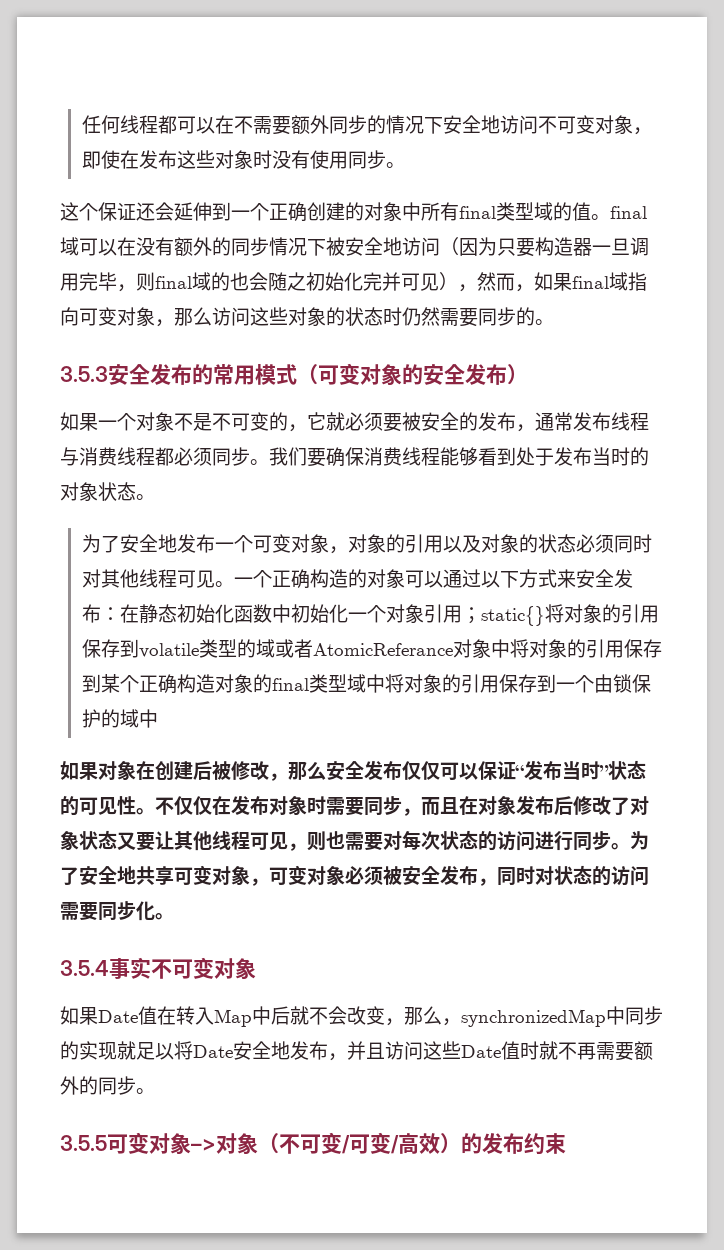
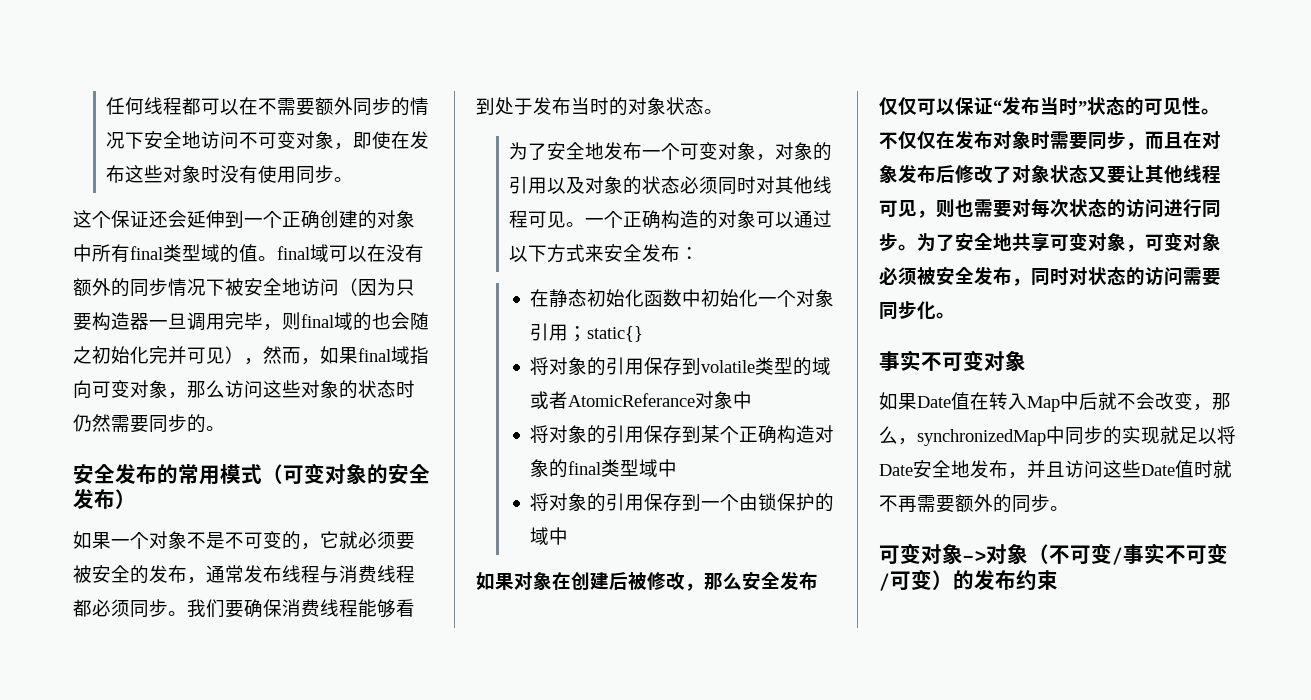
- 3.5.3安全发布的常用模式（可变对象的安全发布）
+ 安全发布的常用模式（可变对象的安全发布）
- 一个正确构造的对象可以通过以下方式来安全发布：在静态初始化函数中初始化一个对象引用；static{}将对象的引用保存到volatile类型的域或者AtomicReferance对象中将对象的引用保存到某个正确构造对象的final类型域中将对象的引用保存到一个由锁保护的域中
+ 一个正确构造的对象可以通过以下方式来安全发布：
+ 在静态初始化函数中初始化一个对象引用；static{}
+ 将对象的引用保存到volatile类型的域或者AtomicReferance对象中
+ 将对象的引用保存到某个正确构造对象的final类型域中
+ 将对象的引用保存到一个由锁保护的域中
- 3.5.4事实不可变对象
+ 事实不可变对象
- 3.5.5可变对象–>对象（不可变/可变/高效）的发布约束
+ 可变对象–>对象（不可变/事实不可变/可变）的发布约束

